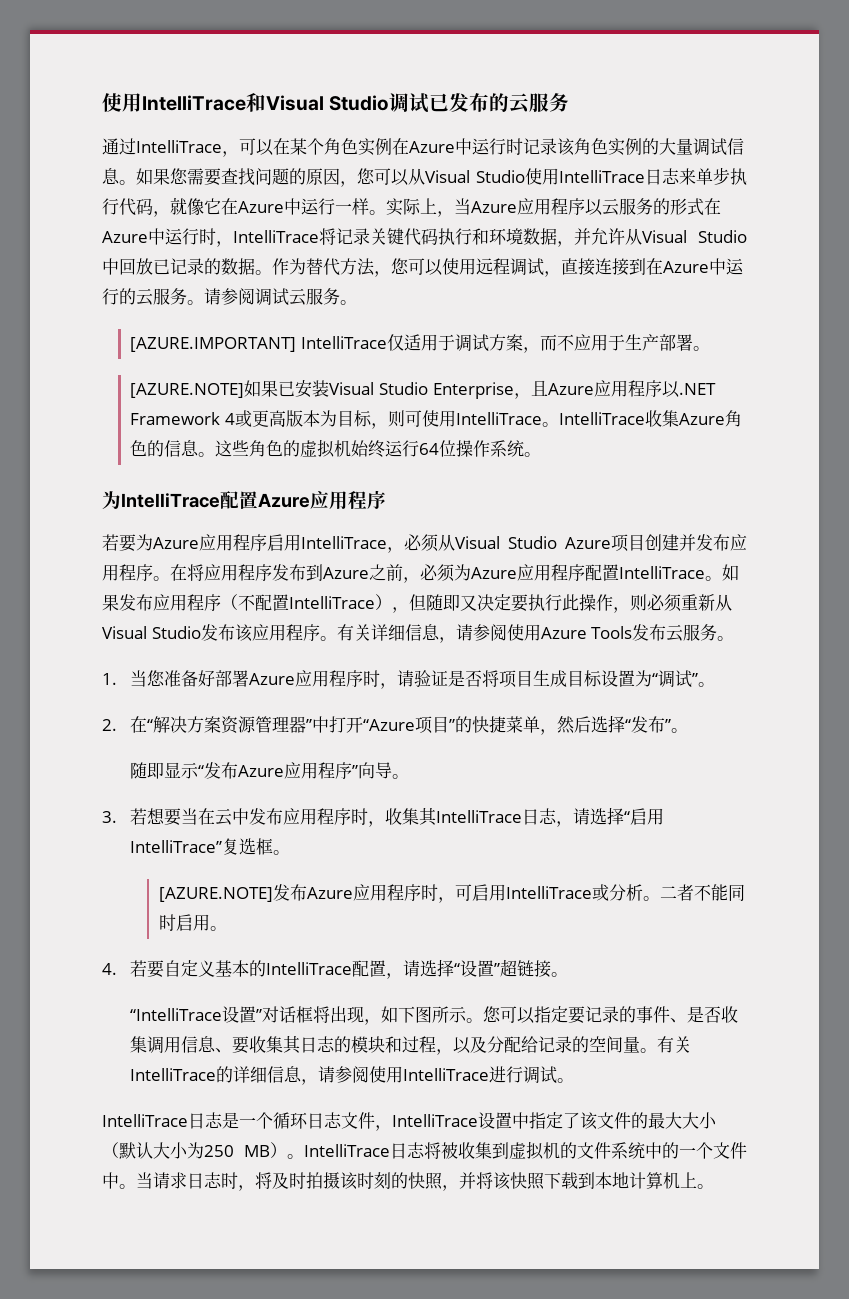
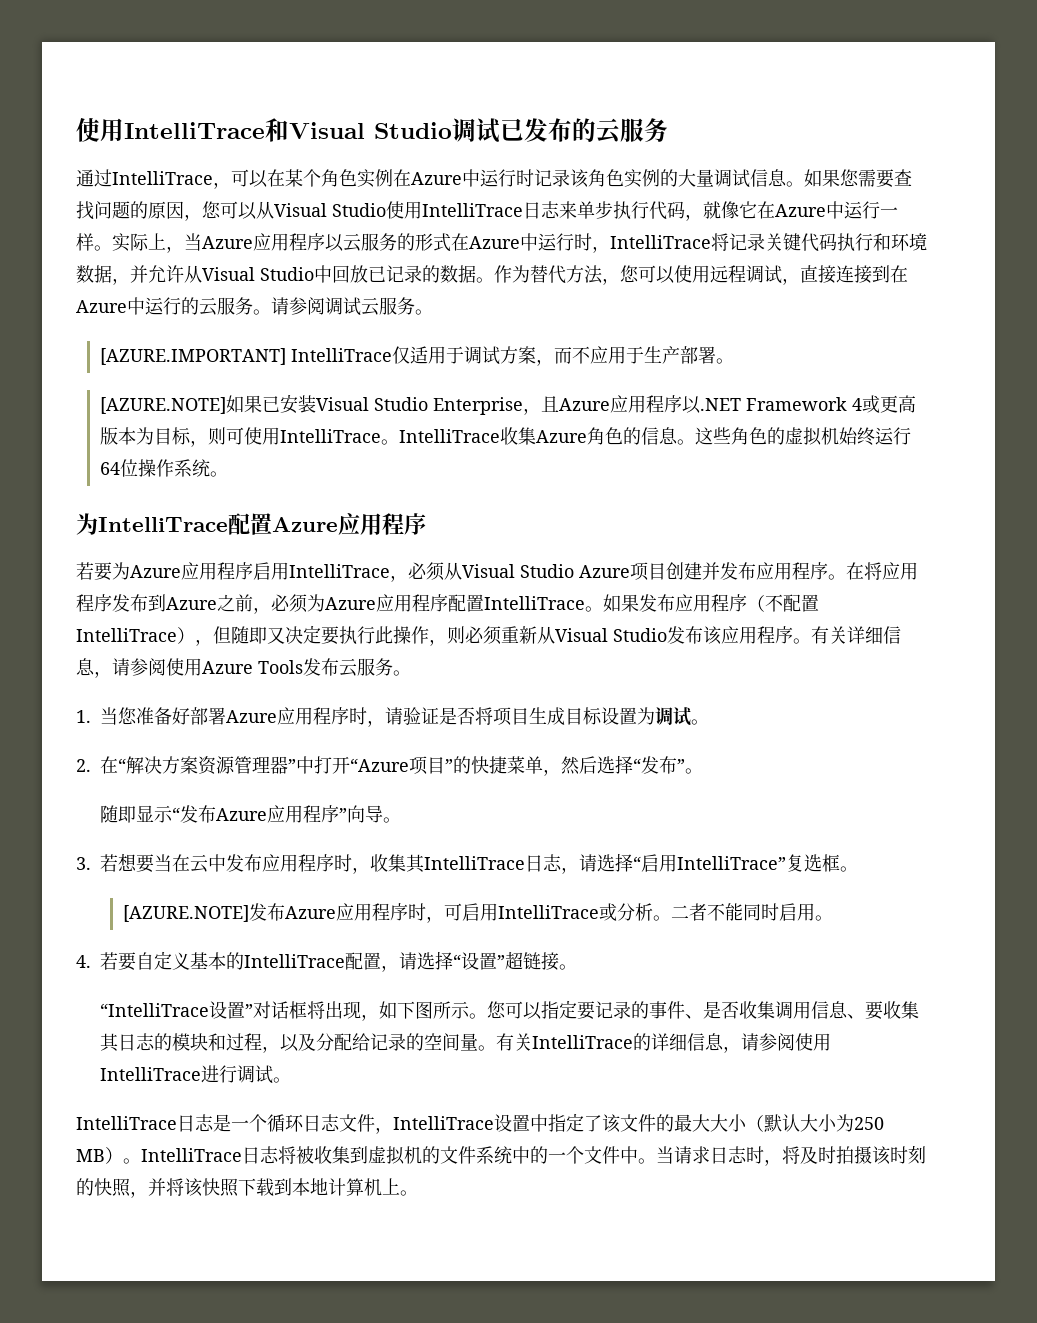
- 1.当您准备好部署Azure应用程序时，请验证是否将项目生成目标设置为“调试”。
+ 1.当您准备好部署Azure应用程序时，请验证是否将项目生成目标设置为调试。

